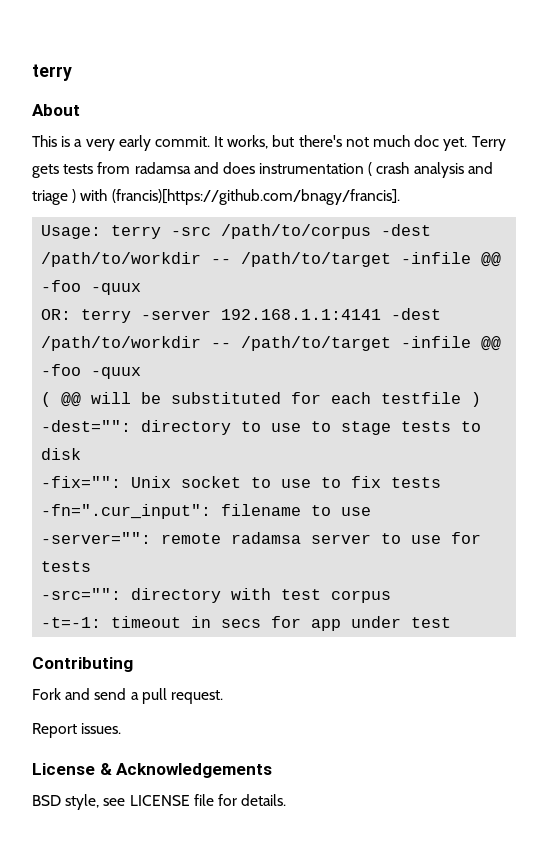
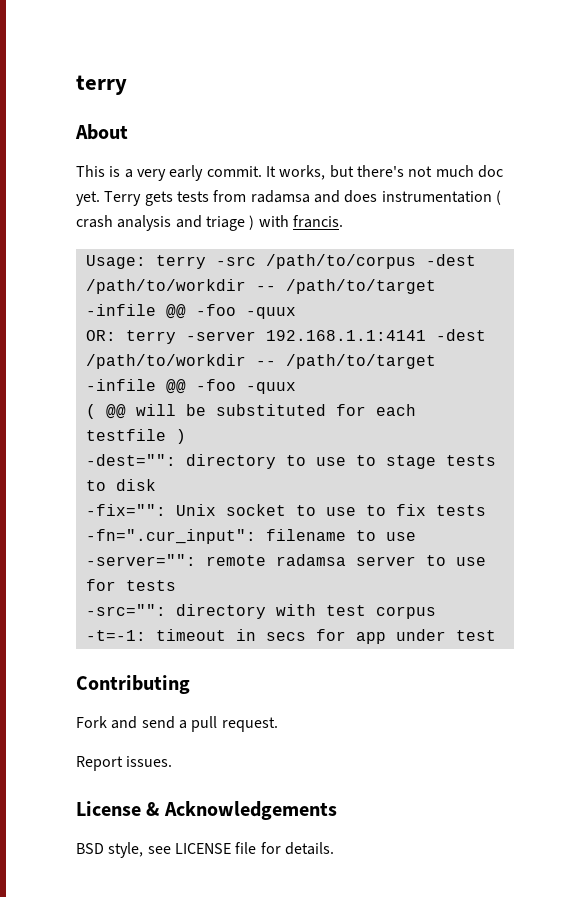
- Terry gets tests from radamsa and does instrumentation ( crash analysis and triage ) with (francis)[https://github.com/bnagy/francis].
+ Terry gets tests from radamsa and does instrumentation ( crash analysis and triage ) with francis.

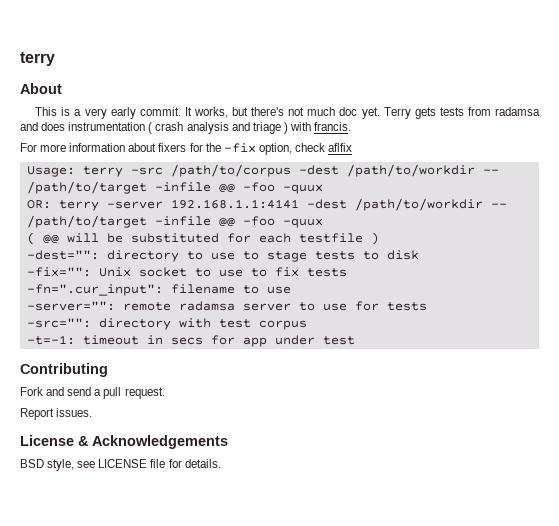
+ For more information about fixers for the -fix option, check aflfix

